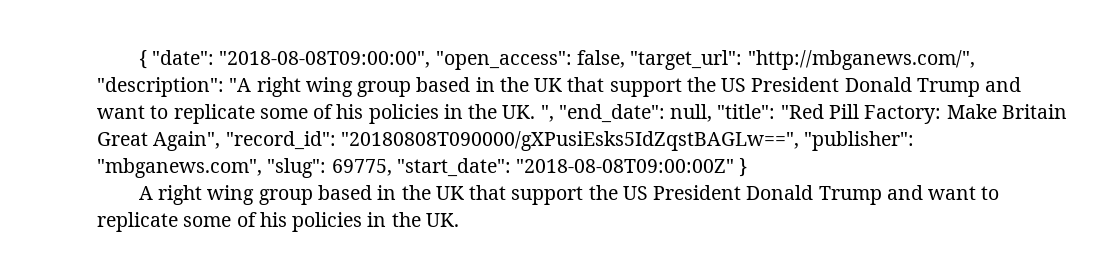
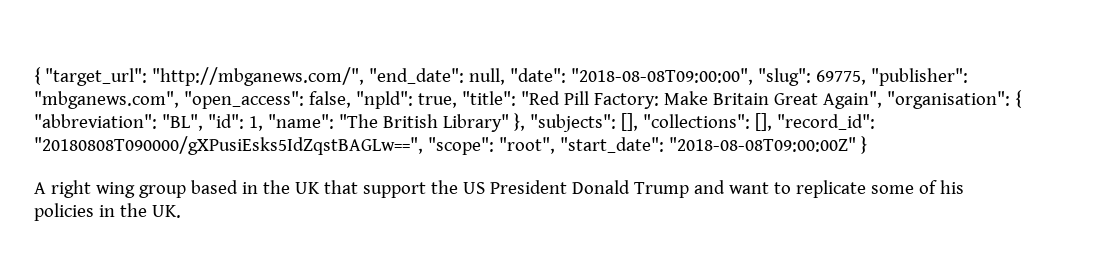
- { "date": "2018-08-08T09:00:00", "open_access": false, "target_url": "http://mbganews.com/", "description": "A right wing group based in the UK that support the US President Donald Trump and want to replicate some of his policies in the UK. ", "end_date": null, "title": "Red Pill Factory: Make Britain Great Again", "record_id": "20180808T090000/gXPusiEsks5IdZqstBAGLw==", "publisher": "mbganews.com", "slug": 69775, "start_date": "2018-08-08T09:00:00Z" }
+ { "target_url": "http://mbganews.com/", "end_date": null, "date": "2018-08-08T09:00:00", "slug": 69775, "publisher": "mbganews.com", "open_access": false, "npld": true, "title": "Red Pill Factory: Make Britain Great Again", "organisation": { "abbreviation": "BL", "id": 1, "name": "The British Library" }, "subjects": [], "collections": [], "record_id": "20180808T090000/gXPusiEsks5IdZqstBAGLw==", "scope": "root", "start_date": "2018-08-08T09:00:00Z" }

